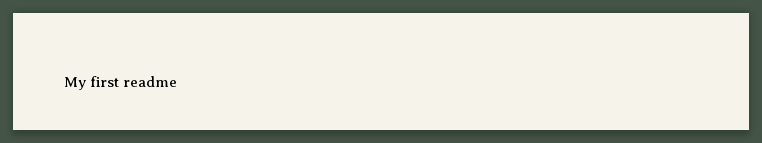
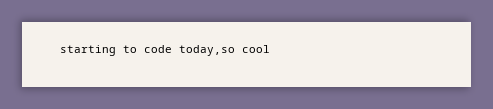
- My first readme
+ starting to code today,so cool

